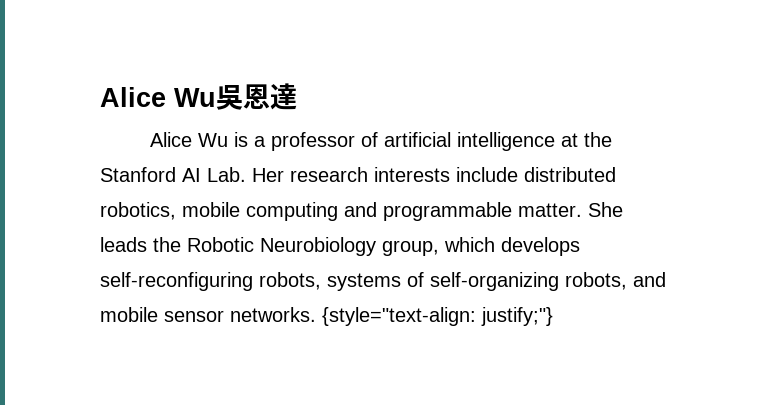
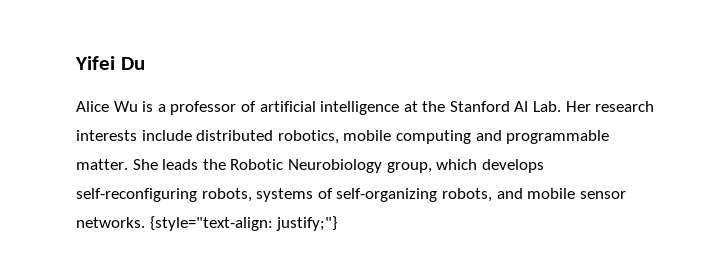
- Alice Wu吳恩達
+ Yifei Du

